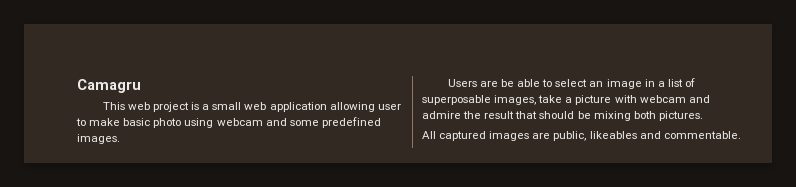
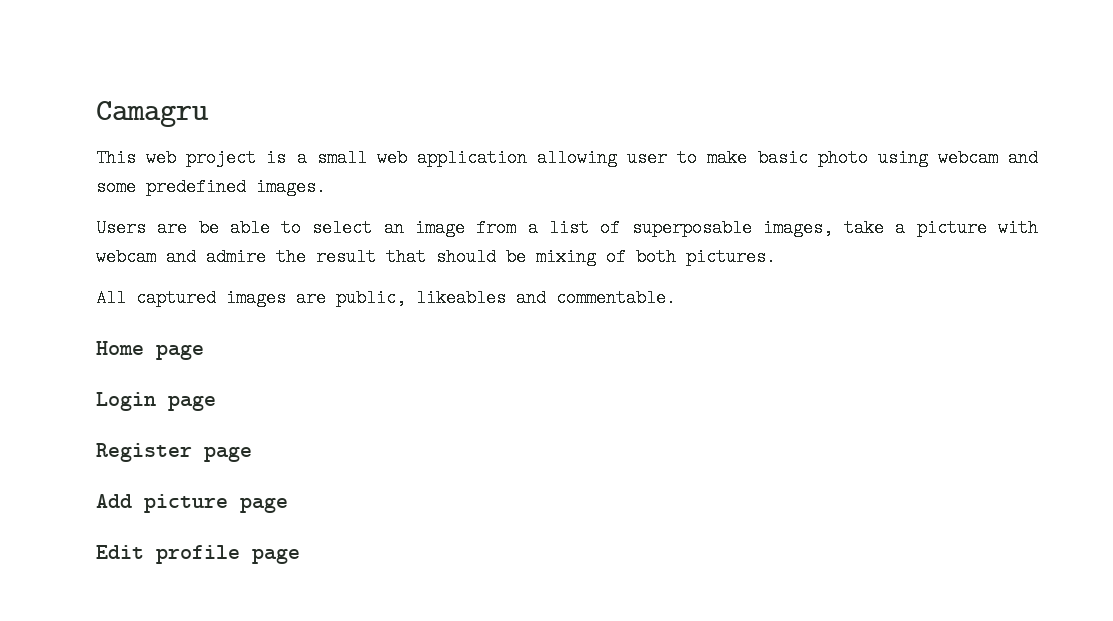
- Users are be able to select an image in a list of superposable images, take a picture with webcam and admire the result that should be mixing both pictures.
+ Users are be able to select an image from a list of superposable images, take a picture with webcam and admire the result that should be mixing of both pictures.
+ Home page
+ Login page
+ Register page
+ Add picture page
+ Edit profile page

